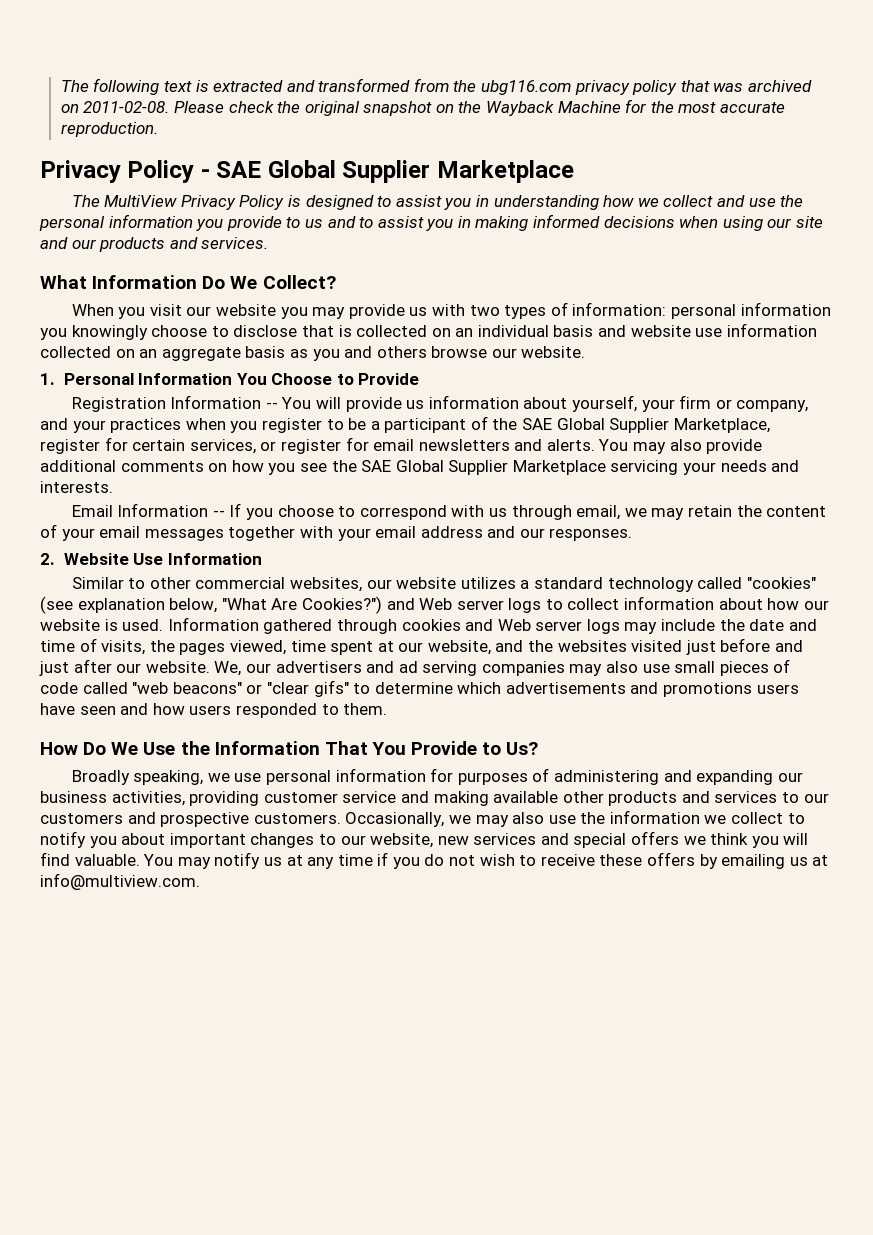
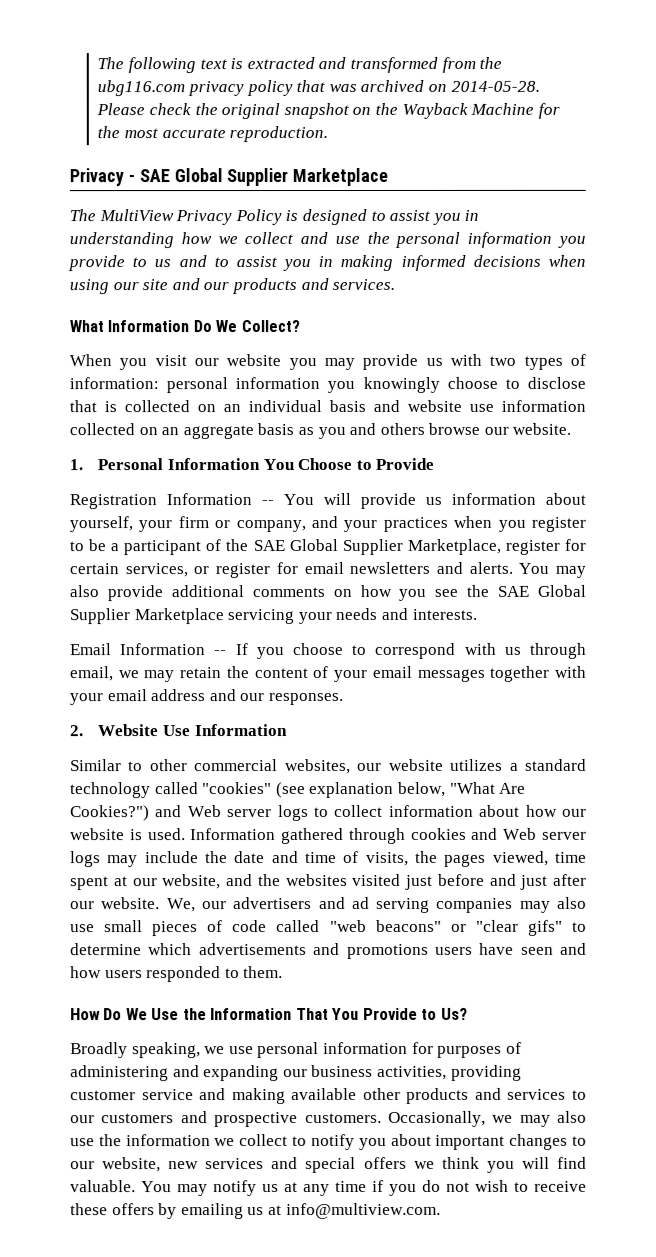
- The following text is extracted and transformed from the ubg116.com privacy policy that was archived on 2011-02-08.
+ The following text is extracted and transformed from the ubg116.com privacy policy that was archived on 2014-05-28.
- Privacy Policy - SAE Global Supplier Marketplace
+ Privacy - SAE Global Supplier Marketplace

